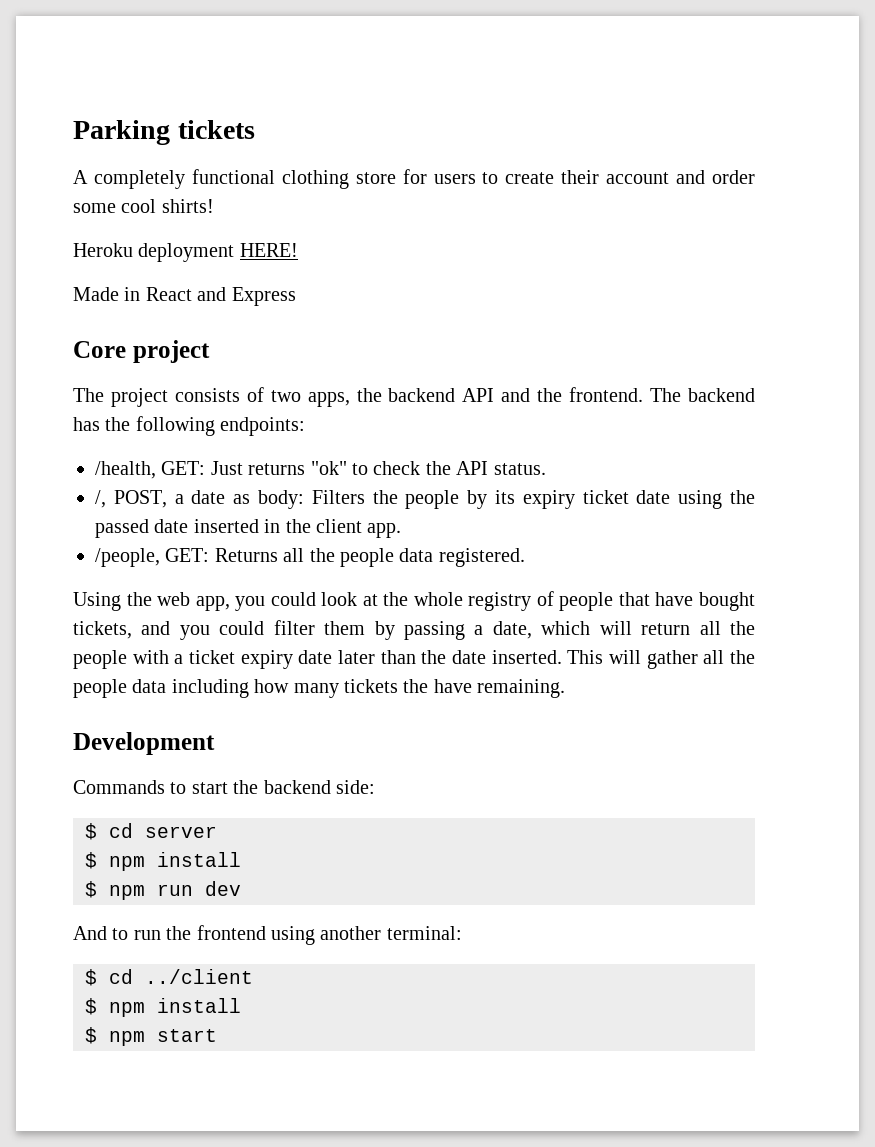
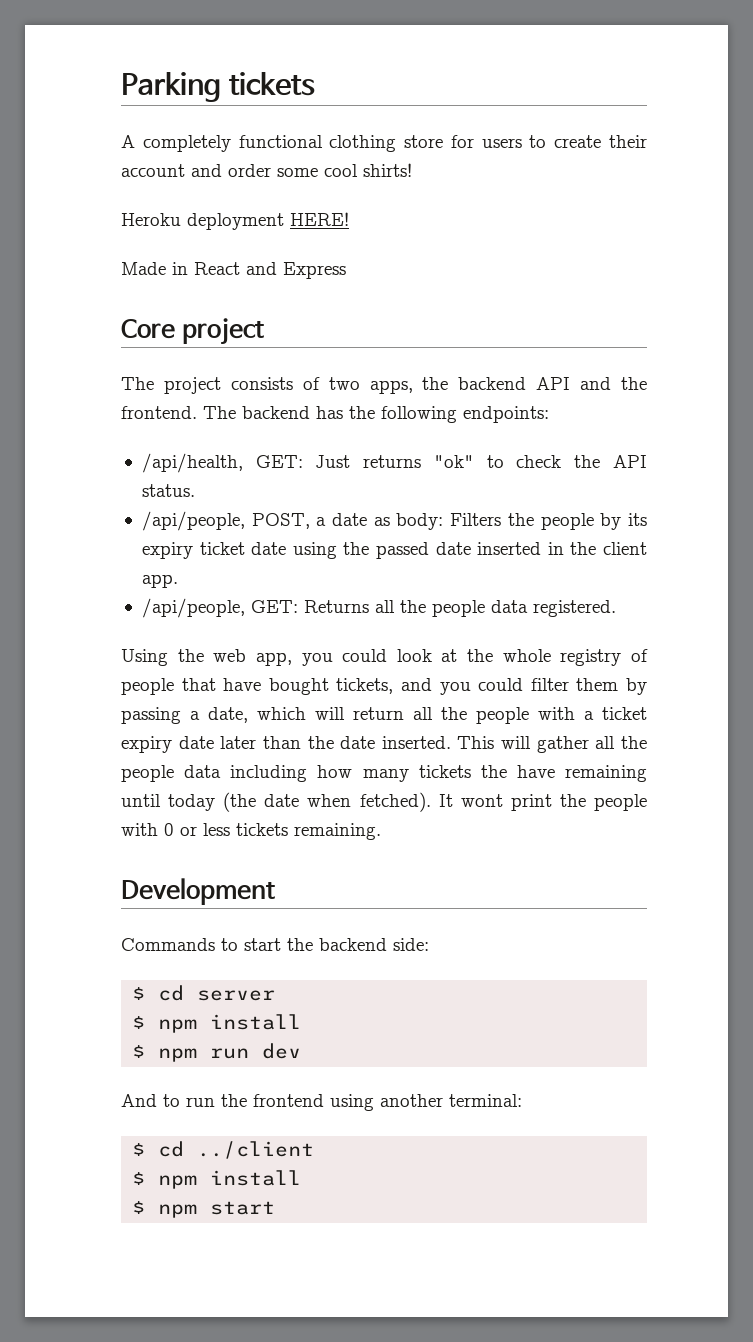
- /health, GET: Just returns "ok" to check the API status.
+ /api/health, GET: Just returns "ok" to check the API status.
- /, POST, a date as body: Filters the people by its expiry ticket date using the passed date inserted in the client app.
+ /api/people, POST, a date as body: Filters the people by its expiry ticket date using the passed date inserted in the client app.
- /people, GET: Returns all the people data registered.
+ /api/people, GET: Returns all the people data registered.
- This will gather all the people data including how many tickets the have remaining.
+ This will gather all the people data including how many tickets the have remaining until today (the date when fetched). It wont print the people with 0 or less tickets remaining.

